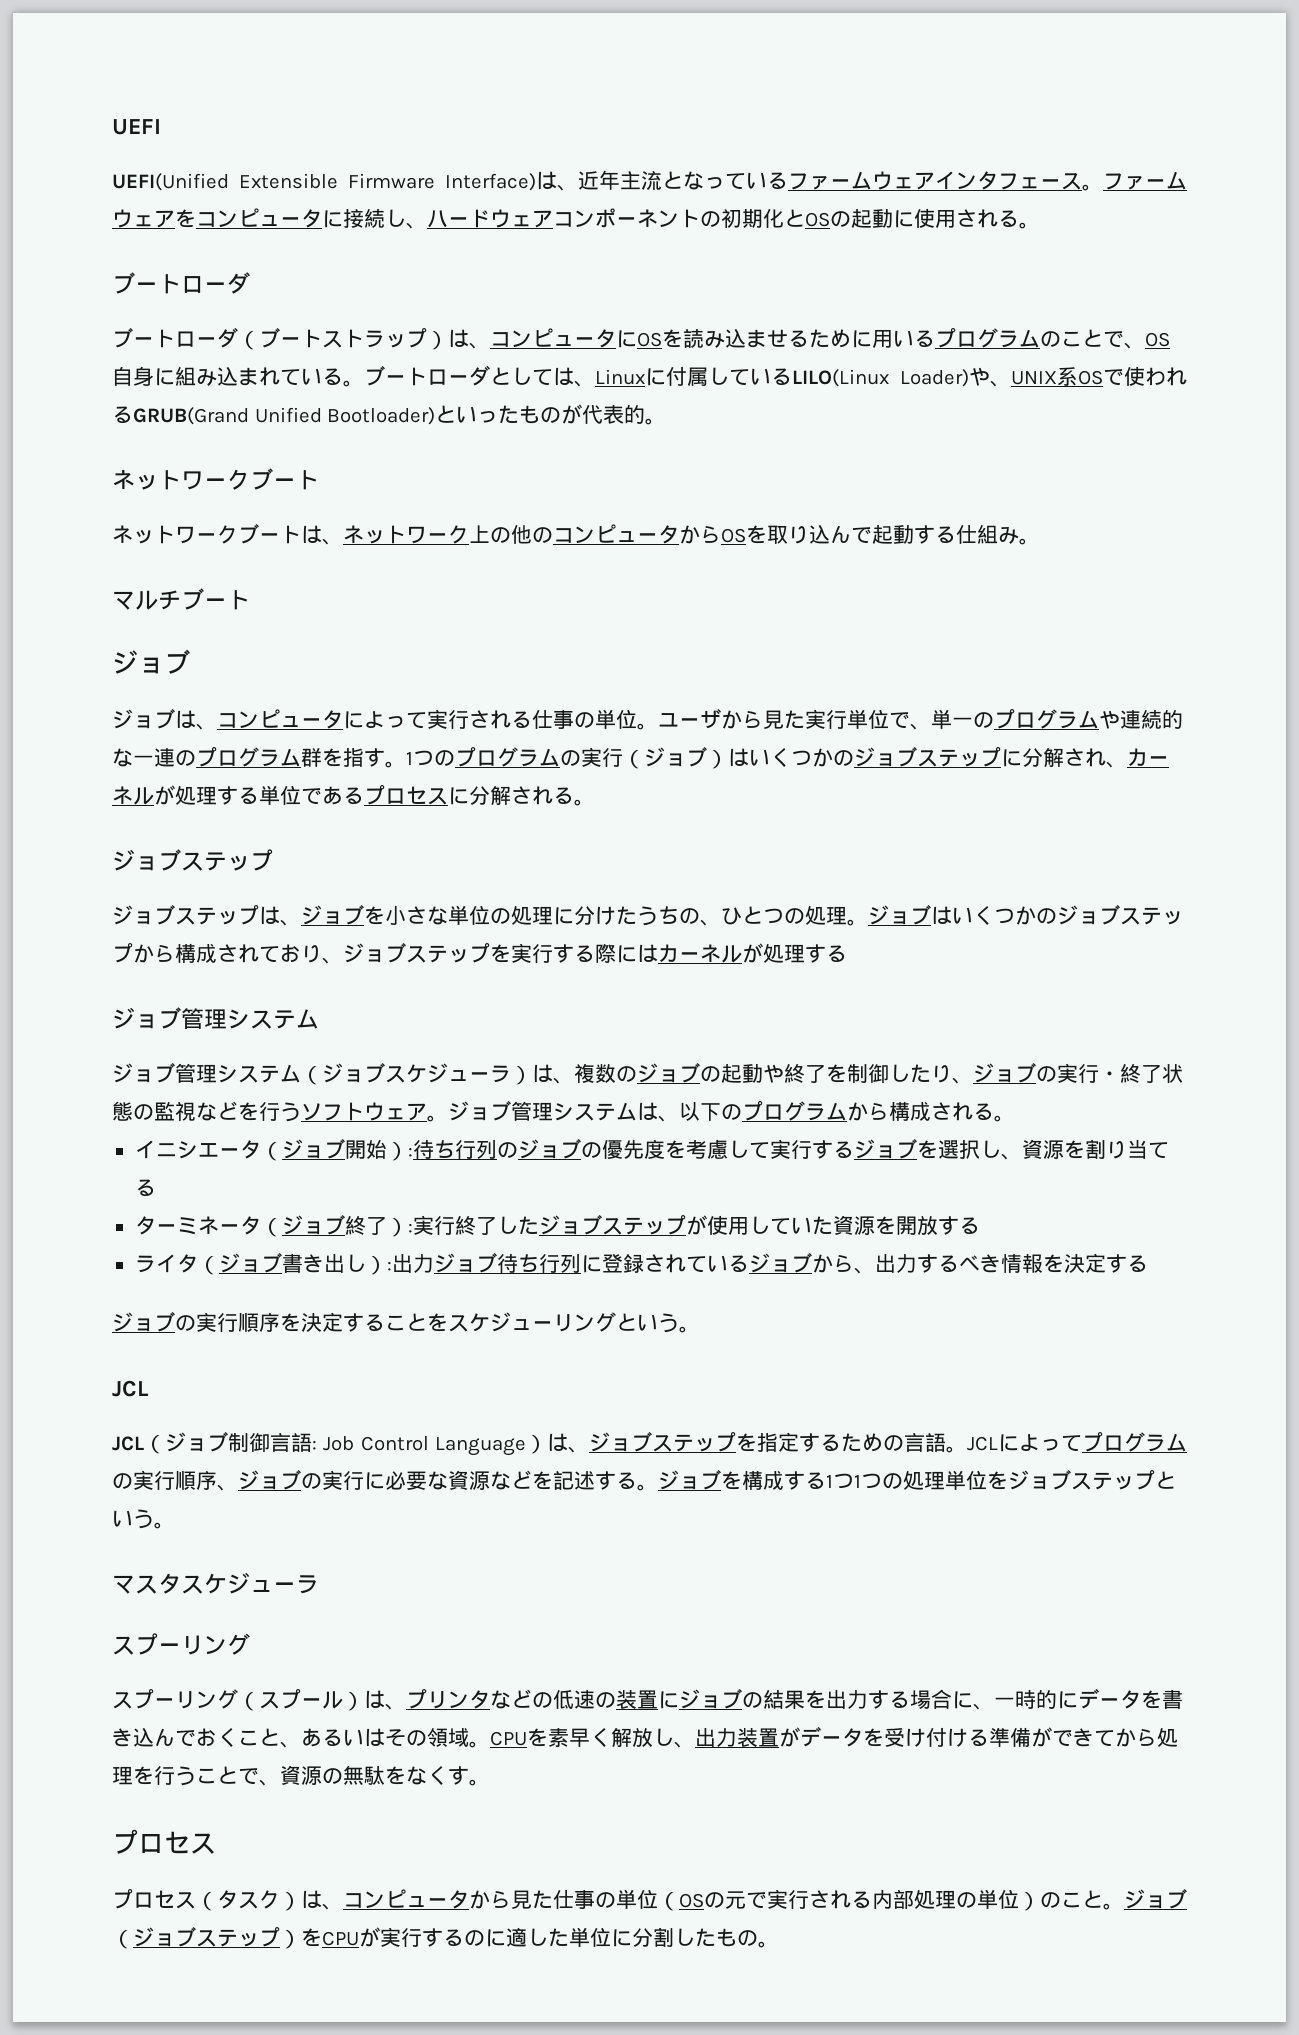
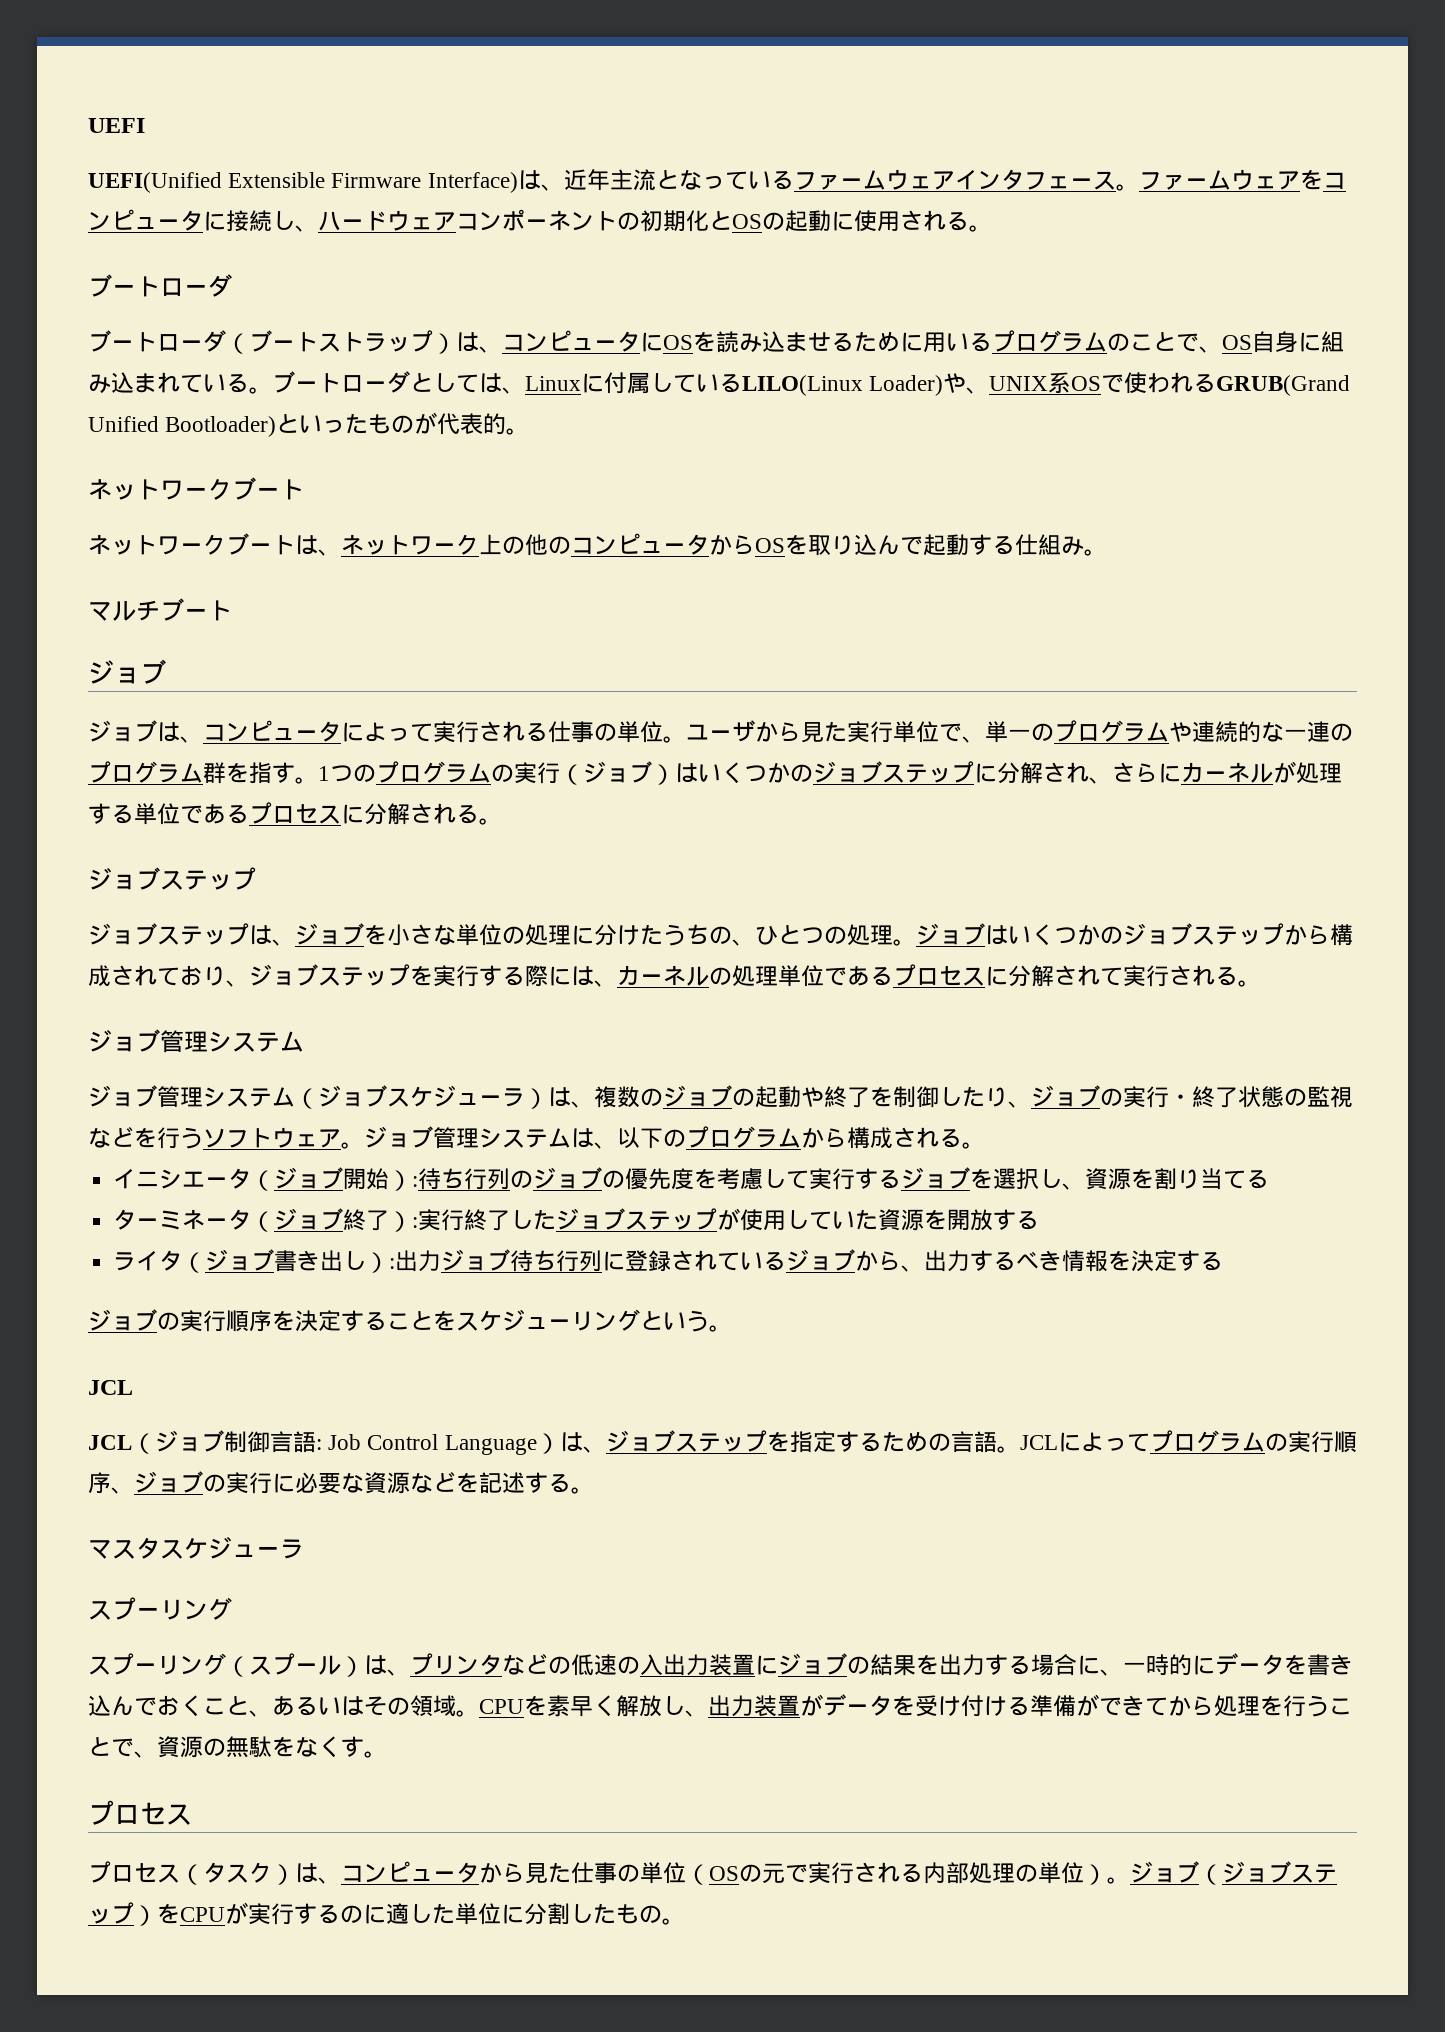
- 1つのプログラムの実行（ジョブ）はいくつかのジョブステップに分解され、カーネルが処理する単位であるプロセスに分解される。
+ 1つのプログラムの実行（ジョブ）はいくつかのジョブステップに分解され、さらにカーネルが処理する単位であるプロセスに分解される。
- ジョブはいくつかのジョブステップから構成されており、ジョブステップを実行する際にはカーネルが処理する
+ ジョブはいくつかのジョブステップから構成されており、ジョブステップを実行する際には、カーネルの処理単位であるプロセスに分解されて実行される。
- ジョブを構成する1つ1つの処理単位をジョブステップという。
- スプーリング（スプール）は、プリンタなどの低速の装置にジョブの結果を出力する場合に、一時的にデータを書き込んでおくこと、あるいはその領域。
+ スプーリング（スプール）は、プリンタなどの低速の入出力装置にジョブの結果を出力する場合に、一時的にデータを書き込んでおくこと、あるいはその領域。
- プロセス（タスク）は、コンピュータから見た仕事の単位（OSの元で実行される内部処理の単位）のこと。
+ プロセス（タスク）は、コンピュータから見た仕事の単位（OSの元で実行される内部処理の単位）。

